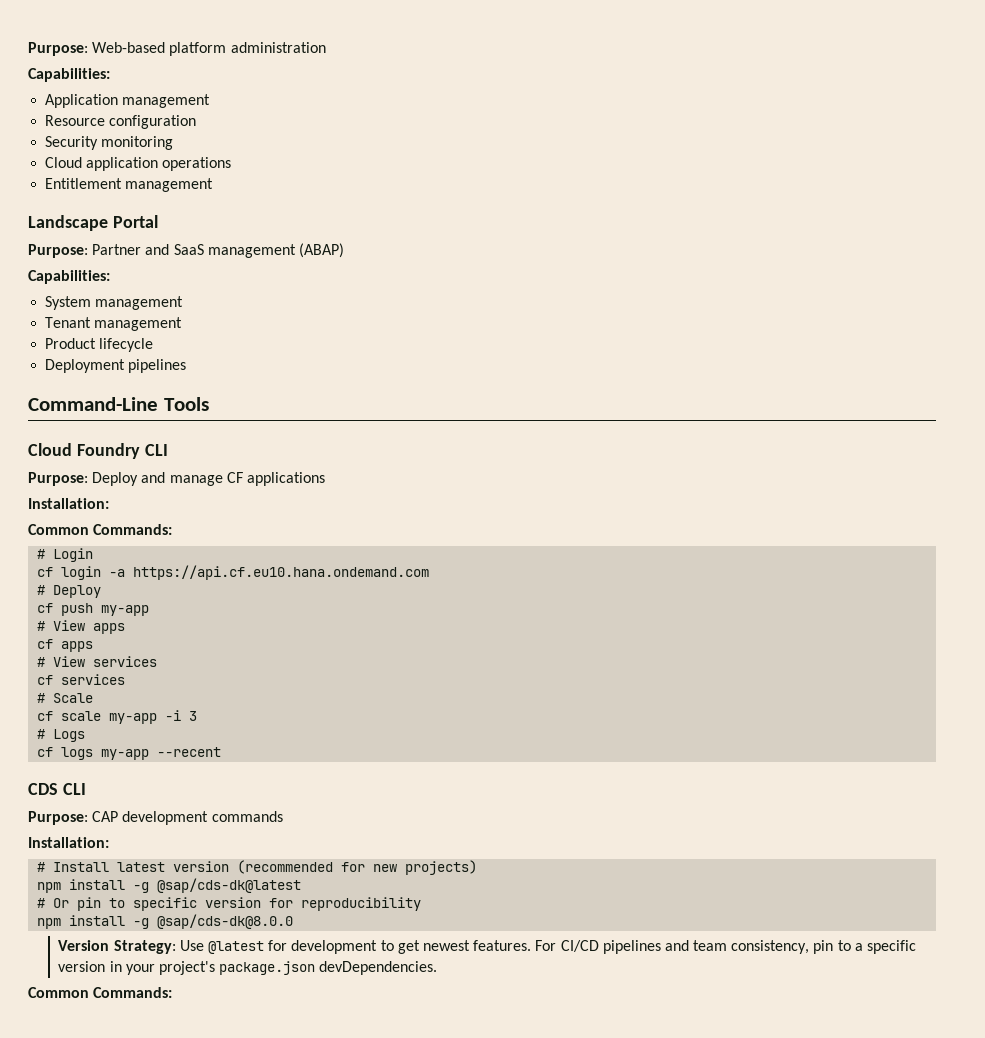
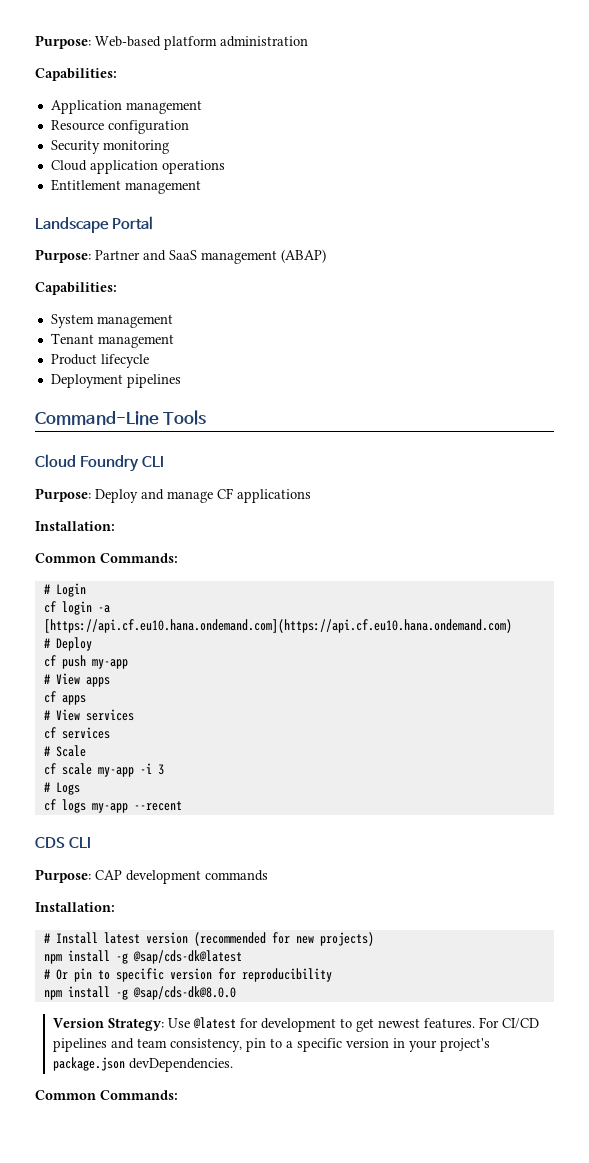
- cf login -a https://api.cf.eu10.hana.ondemand.com
+ cf login -a [https://api.cf.eu10.hana.ondemand.com](https://api.cf.eu10.hana.ondemand.com)

